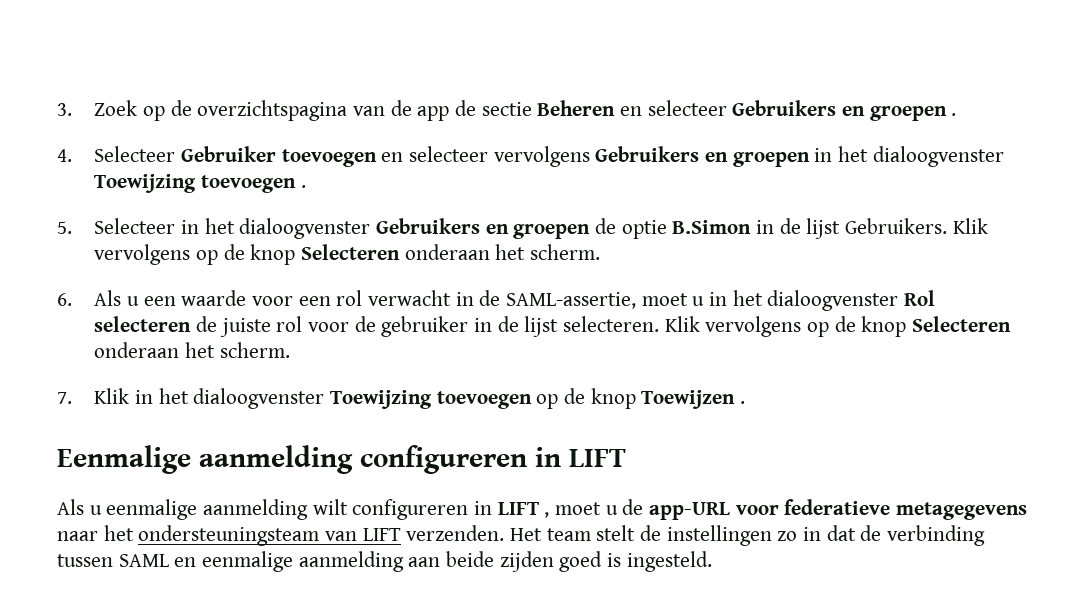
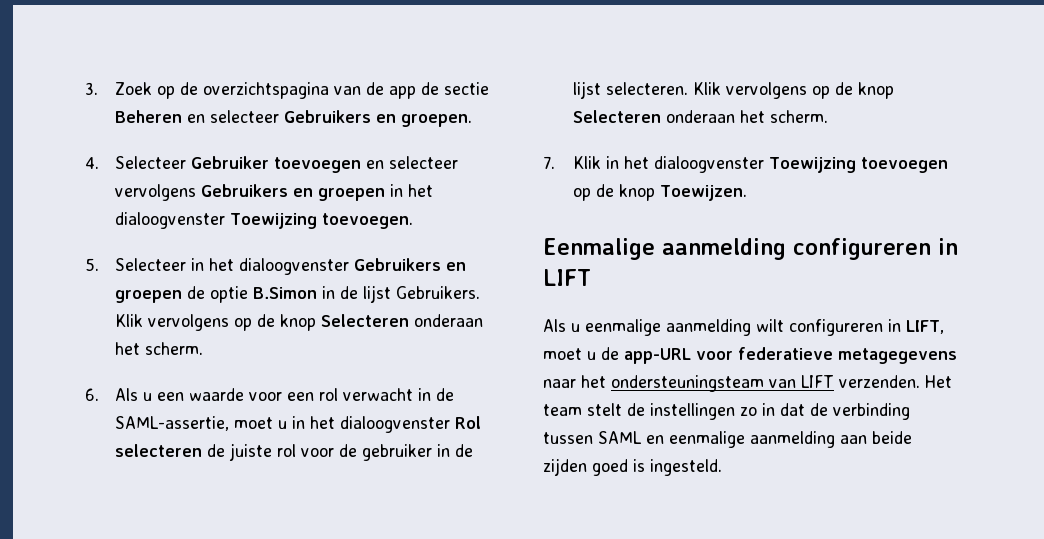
- 3. Zoek op de overzichtspagina van de app de sectie Beheren en selecteer Gebruikers en groepen .
+ 3. Zoek op de overzichtspagina van de app de sectie Beheren en selecteer Gebruikers en groepen.
- 4. Selecteer Gebruiker toevoegen en selecteer vervolgens Gebruikers en groepen in het dialoogvenster Toewijzing toevoegen .
+ 4. Selecteer Gebruiker toevoegen en selecteer vervolgens Gebruikers en groepen in het dialoogvenster Toewijzing toevoegen.
- 7. Klik in het dialoogvenster Toewijzing toevoegen op de knop Toewijzen .
+ 7. Klik in het dialoogvenster Toewijzing toevoegen op de knop Toewijzen.
- Als u eenmalige aanmelding wilt configureren in LIFT , moet u de app-URL voor federatieve metagegevens naar het ondersteuningsteam van LIFT verzenden.
+ Als u eenmalige aanmelding wilt configureren in LIFT, moet u de app-URL voor federatieve metagegevens naar het ondersteuningsteam van LIFT verzenden.

